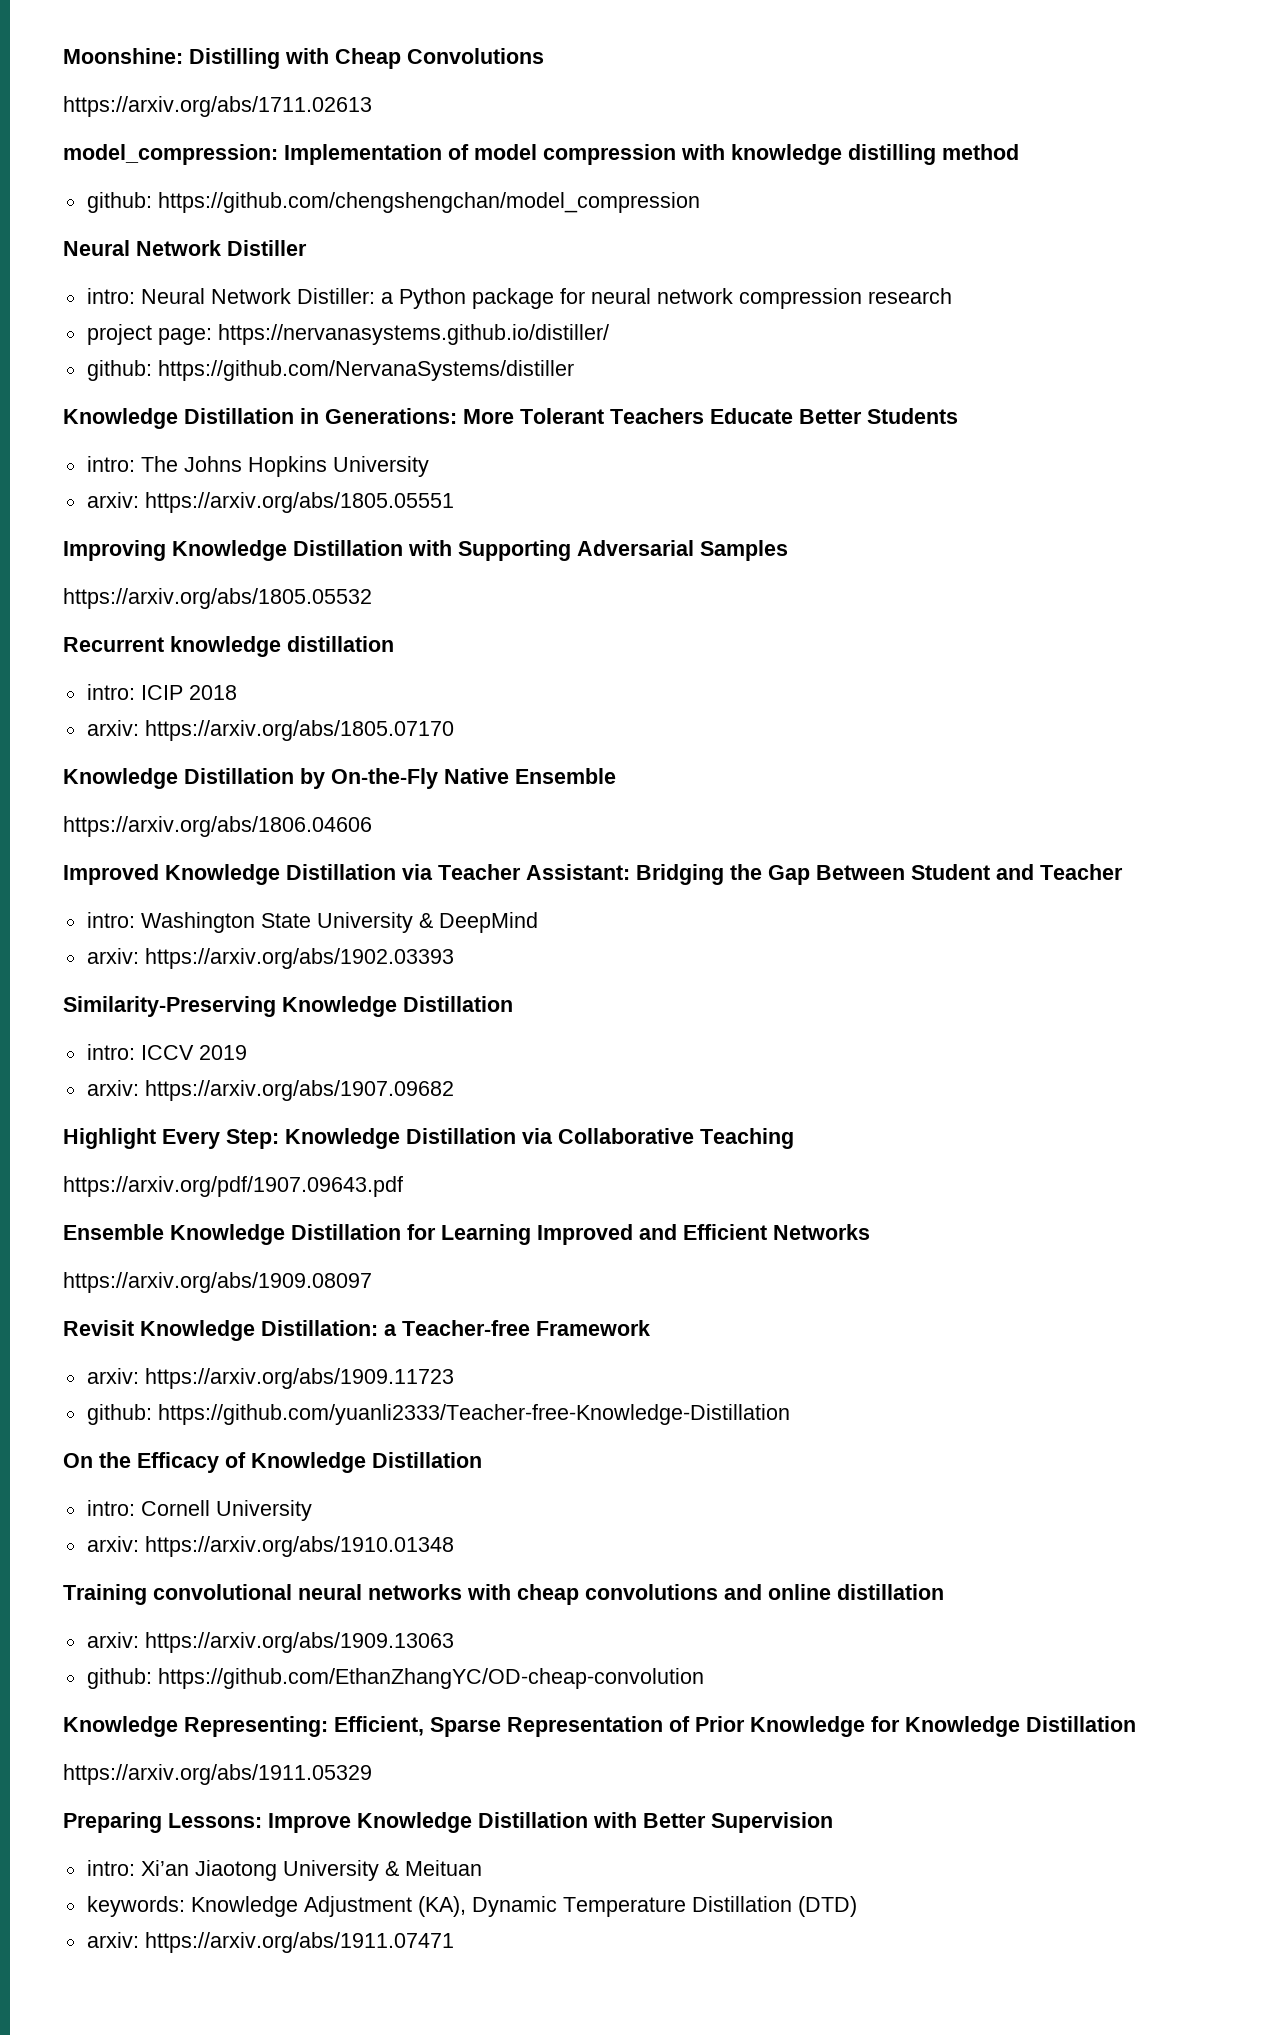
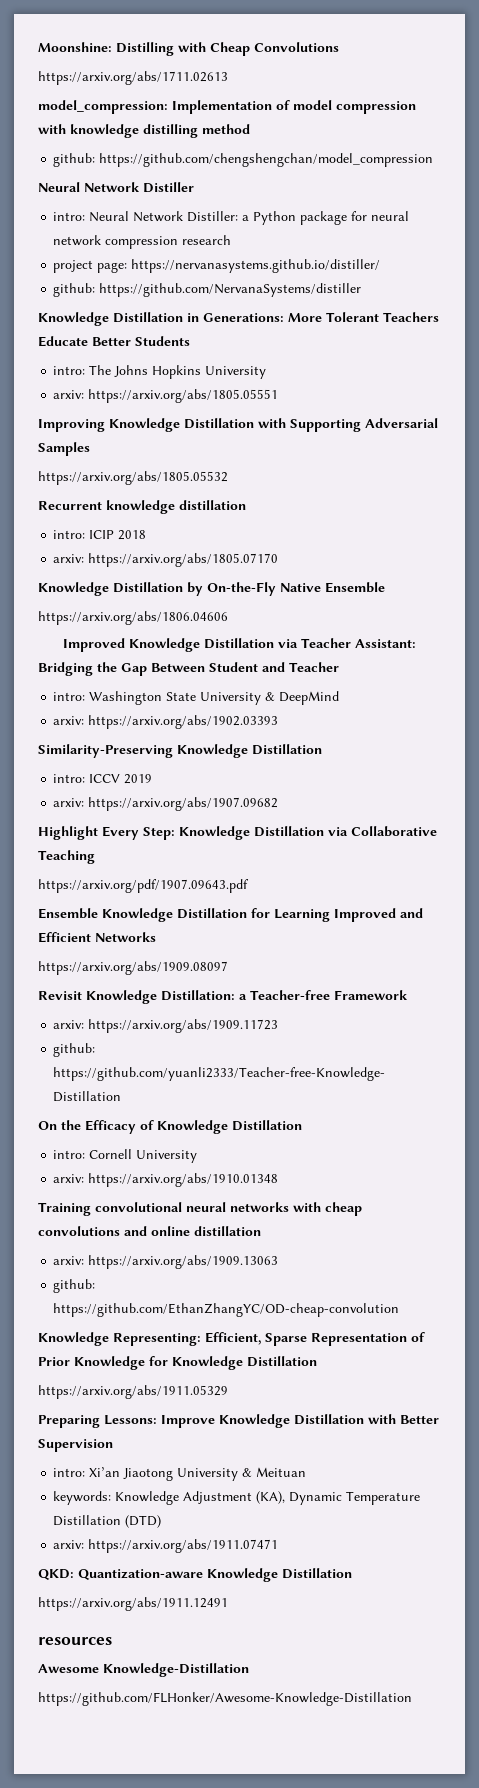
+ QKD: Quantization-aware Knowledge Distillation
+ https://arxiv.org/abs/1911.12491
+ resources
+ Awesome Knowledge-Distillation
+ https://github.com/FLHonker/Awesome-Knowledge-Distillation

